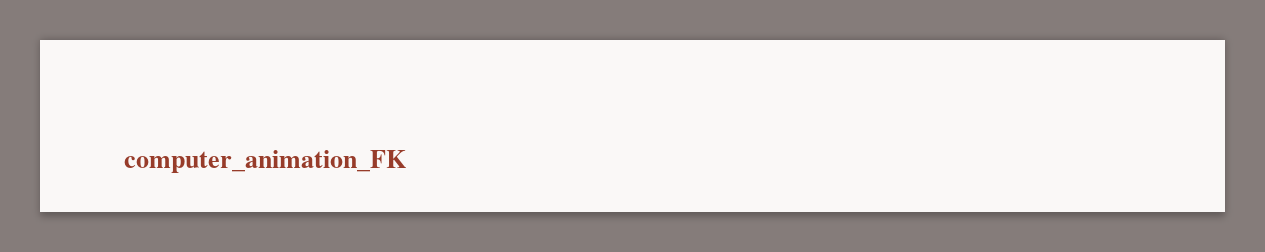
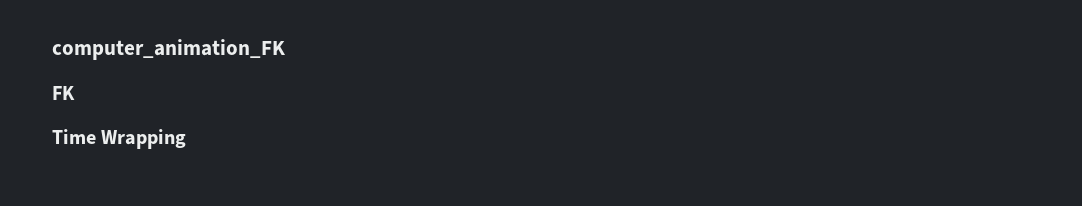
+ FK
+ Time Wrapping

